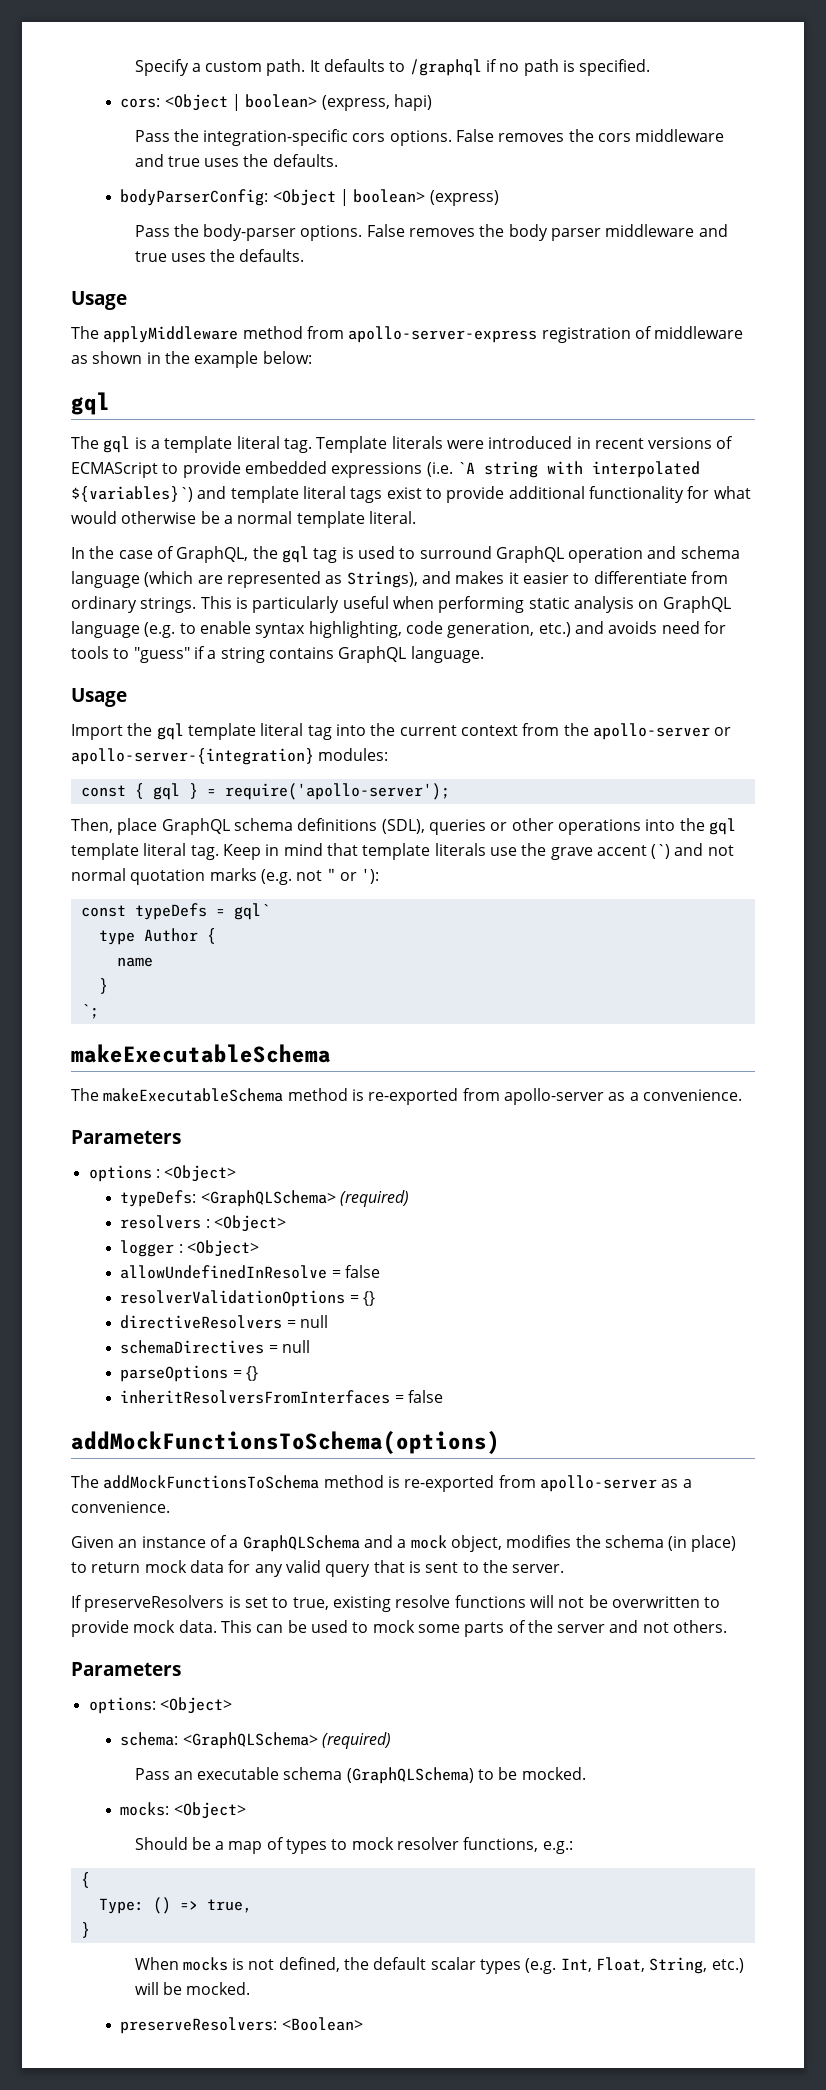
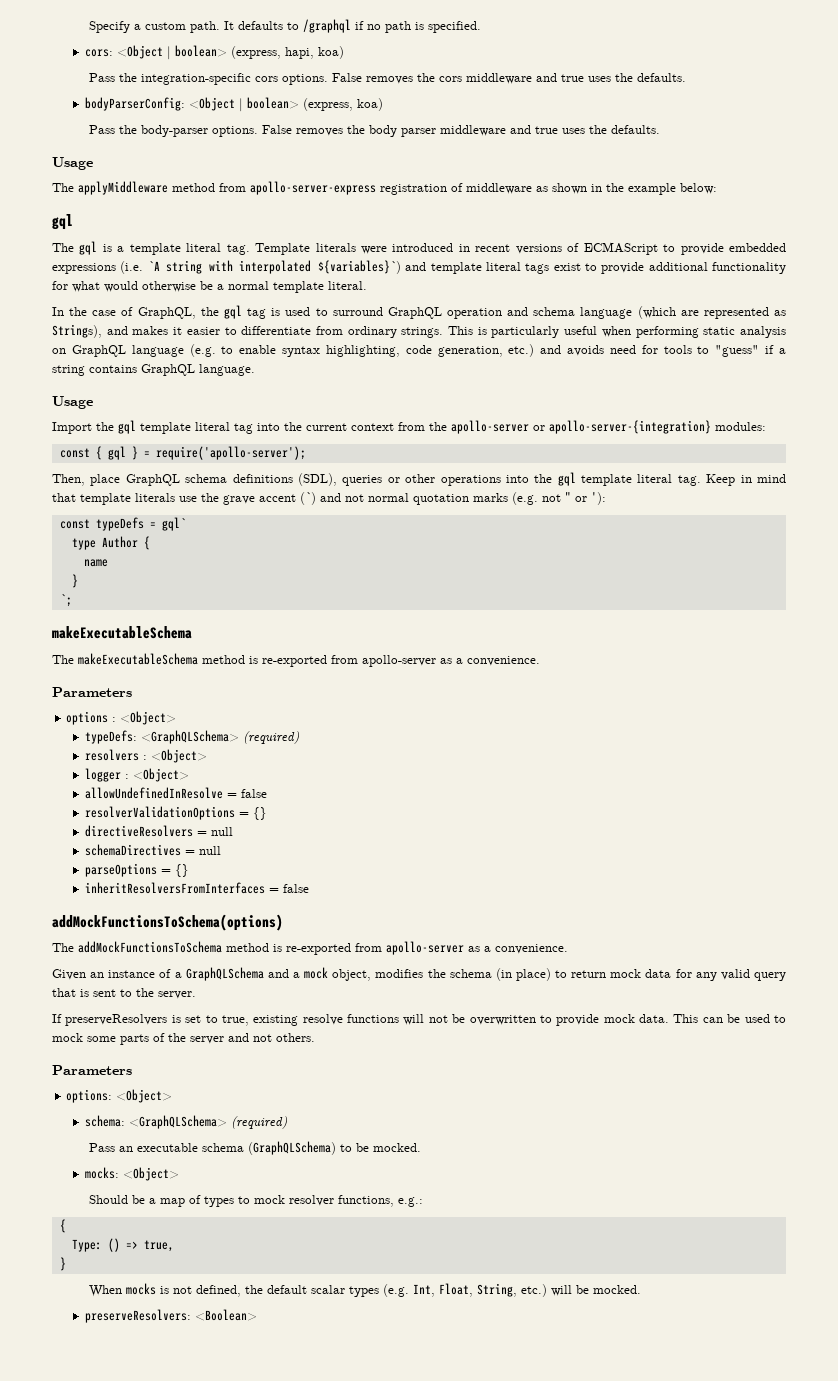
- cors: <Object | boolean> (express, hapi)
+ cors: <Object | boolean> (express, hapi, koa)
- bodyParserConfig: <Object | boolean> (express)
+ bodyParserConfig: <Object | boolean> (express, koa)

